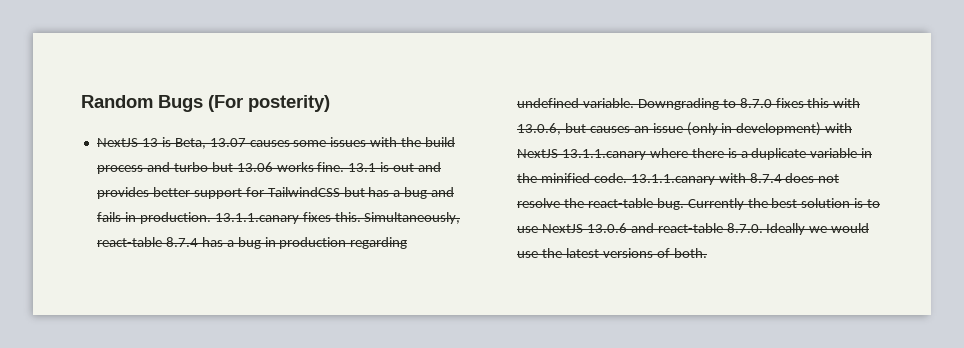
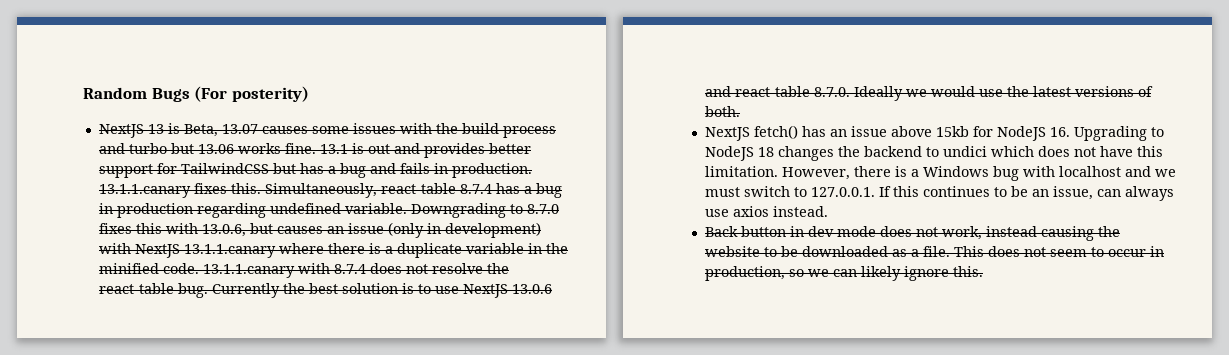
+ NextJS fetch() has an issue above 15kb for NodeJS 16. Upgrading to NodeJS 18 changes the backend to undici which does not have this limitation. However, there is a Windows bug with localhost and we must switch to 127.0.0.1. If this continues to be an issue, can always use axios instead.
+ Back button in dev mode does not work, instead causing the website to be downloaded as a file. This does not seem to occur in production, so we can likely ignore this.

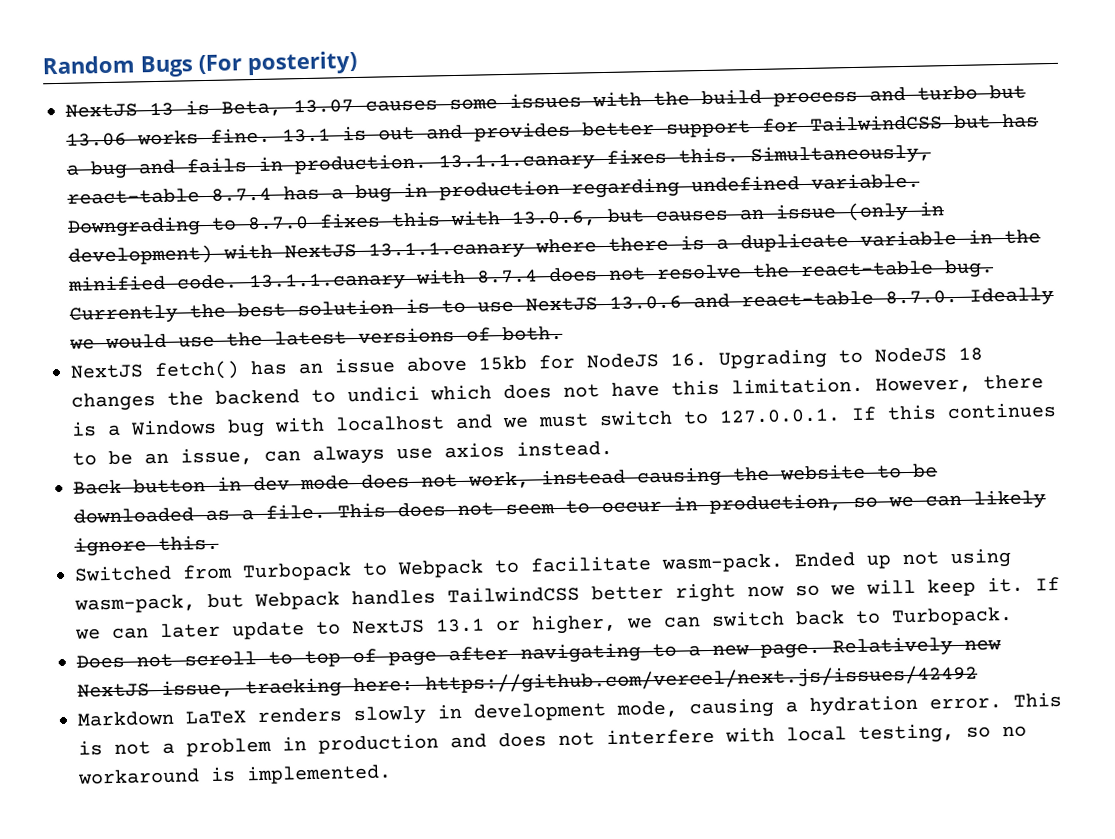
+ Switched from Turbopack to Webpack to facilitate wasm-pack. Ended up not using wasm-pack, but Webpack handles TailwindCSS better right now so we will keep it. If we can later update to NextJS 13.1 or higher, we can switch back to Turbopack.
+ Does not scroll to top of page after navigating to a new page. Relatively new NextJS issue, tracking here: https://github.com/vercel/next.js/issues/42492
+ Markdown LaTeX renders slowly in development mode, causing a hydration error. This is not a problem in production and does not interfere with local testing, so no workaround is implemented.

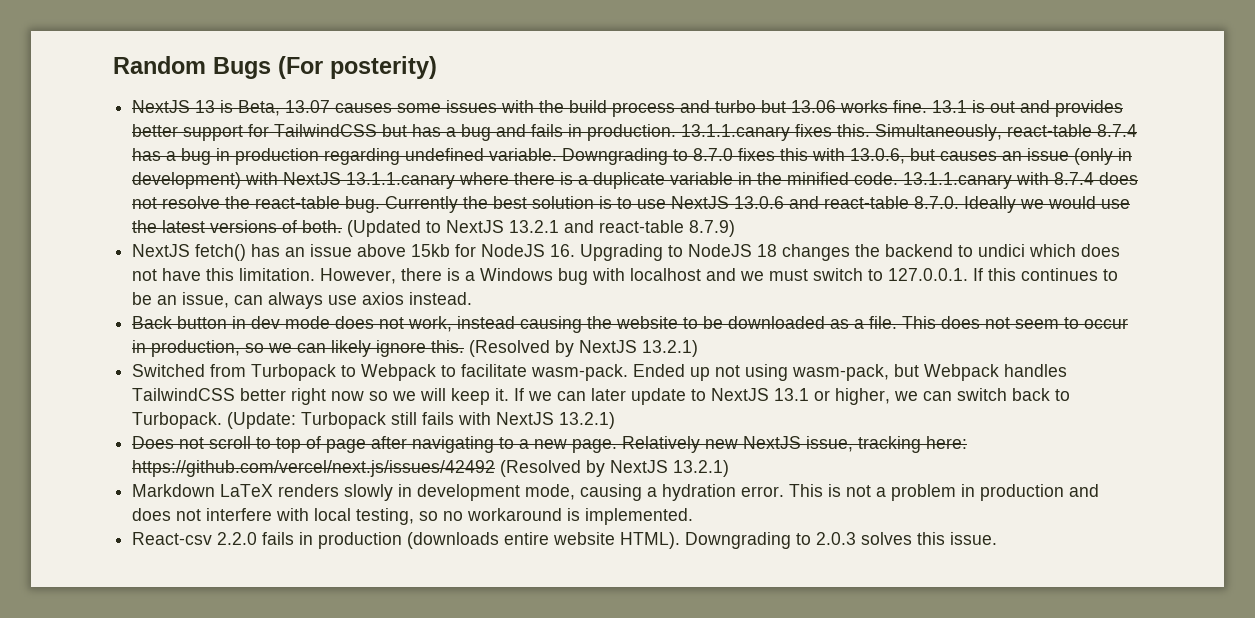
+ (Updated to NextJS 13.2.1 and react-table 8.7.9)
- This does not seem to occur in production, so we can likely ignore this.
+ This does not seem to occur in production, so we can likely ignore this. (Resolved by NextJS 13.2.1)
+ (Update: Turbopack still fails with NextJS 13.2.1)
- Relatively new NextJS issue, tracking here: https://github.com/vercel/next.js/issues/42492
+ Relatively new NextJS issue, tracking here: https://github.com/vercel/next.js/issues/42492 (Resolved by NextJS 13.2.1)
+ React-csv 2.2.0 fails in production (downloads entire website HTML). Downgrading to 2.0.3 solves this issue.

